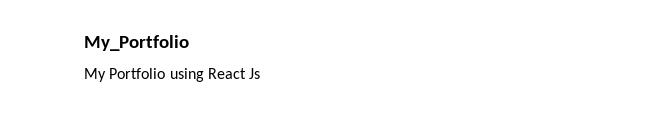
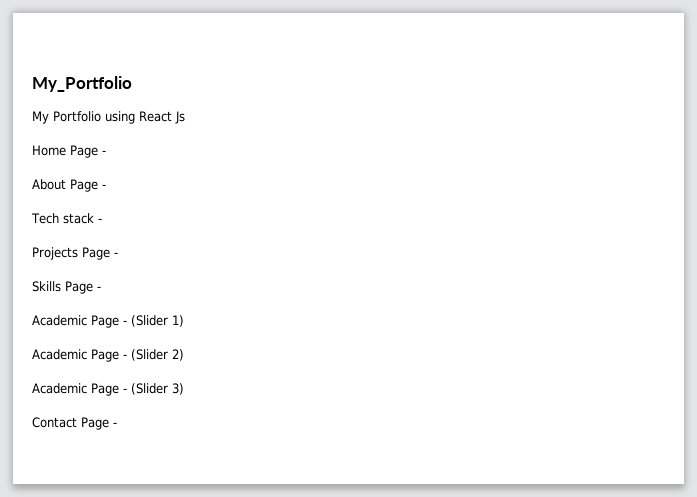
+ Home Page -
+ About Page -
+ Tech stack -
+ Projects Page -
+ Skills Page -
+ Academic Page - (Slider 1)
+ Academic Page - (Slider 2)
+ Academic Page - (Slider 3)
+ Contact Page -

